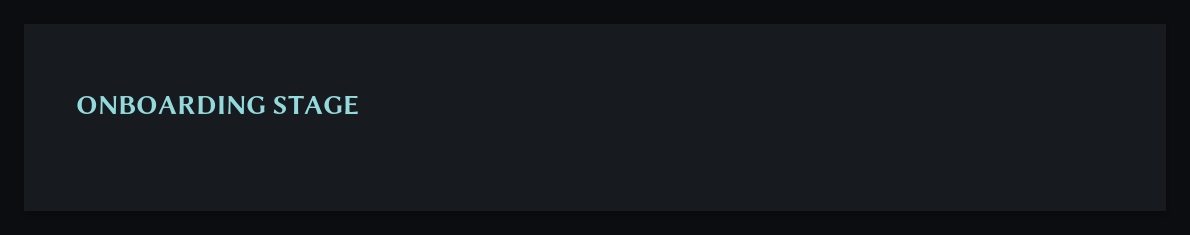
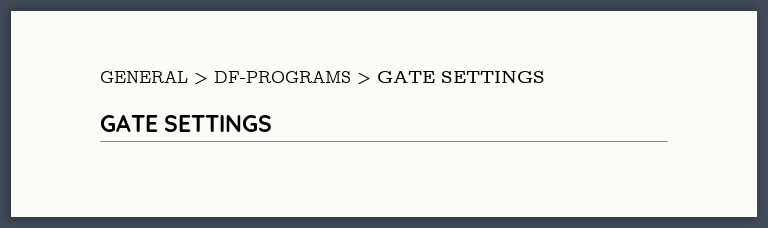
- ONBOARDING STAGE
+ GENERAL > DF-PROGRAMS > GATE SETTINGS
+ GATE SETTINGS

